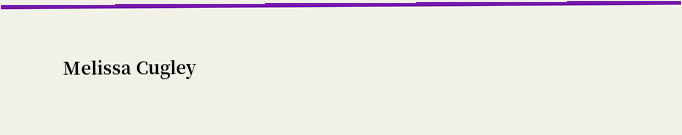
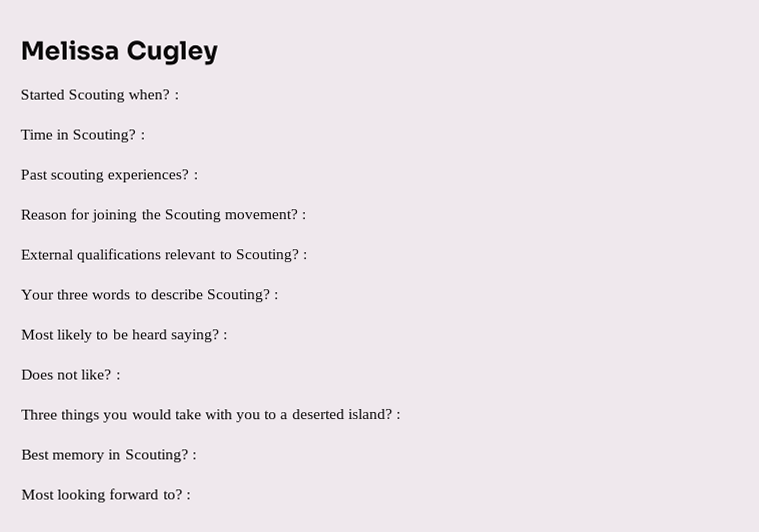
+ Started Scouting when? :
+ Time in Scouting? :
+ Past scouting experiences? :
+ Reason for joining the Scouting movement? :
+ External qualifications relevant to Scouting? :
+ Your three words to describe Scouting? :
+ Most likely to be heard saying? :
+ Does not like? :
+ Three things you would take with you to a deserted island? :
+ Best memory in Scouting? :
+ Most looking forward to? :

